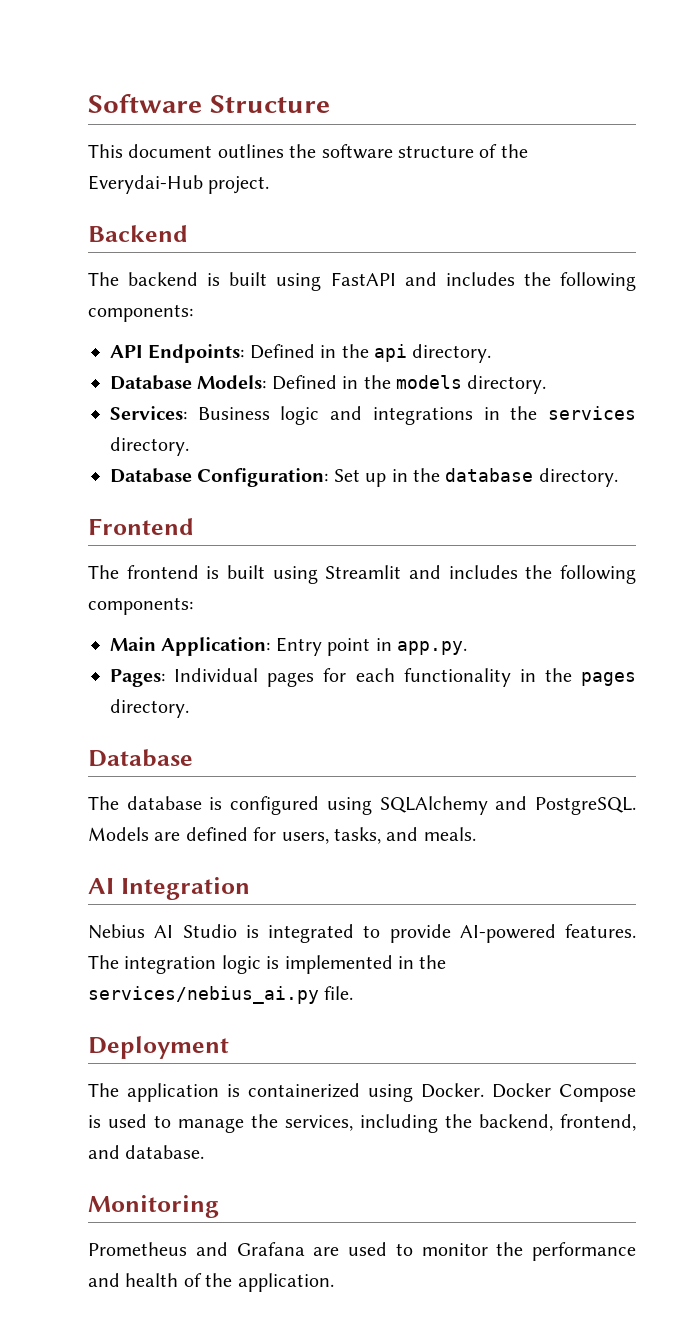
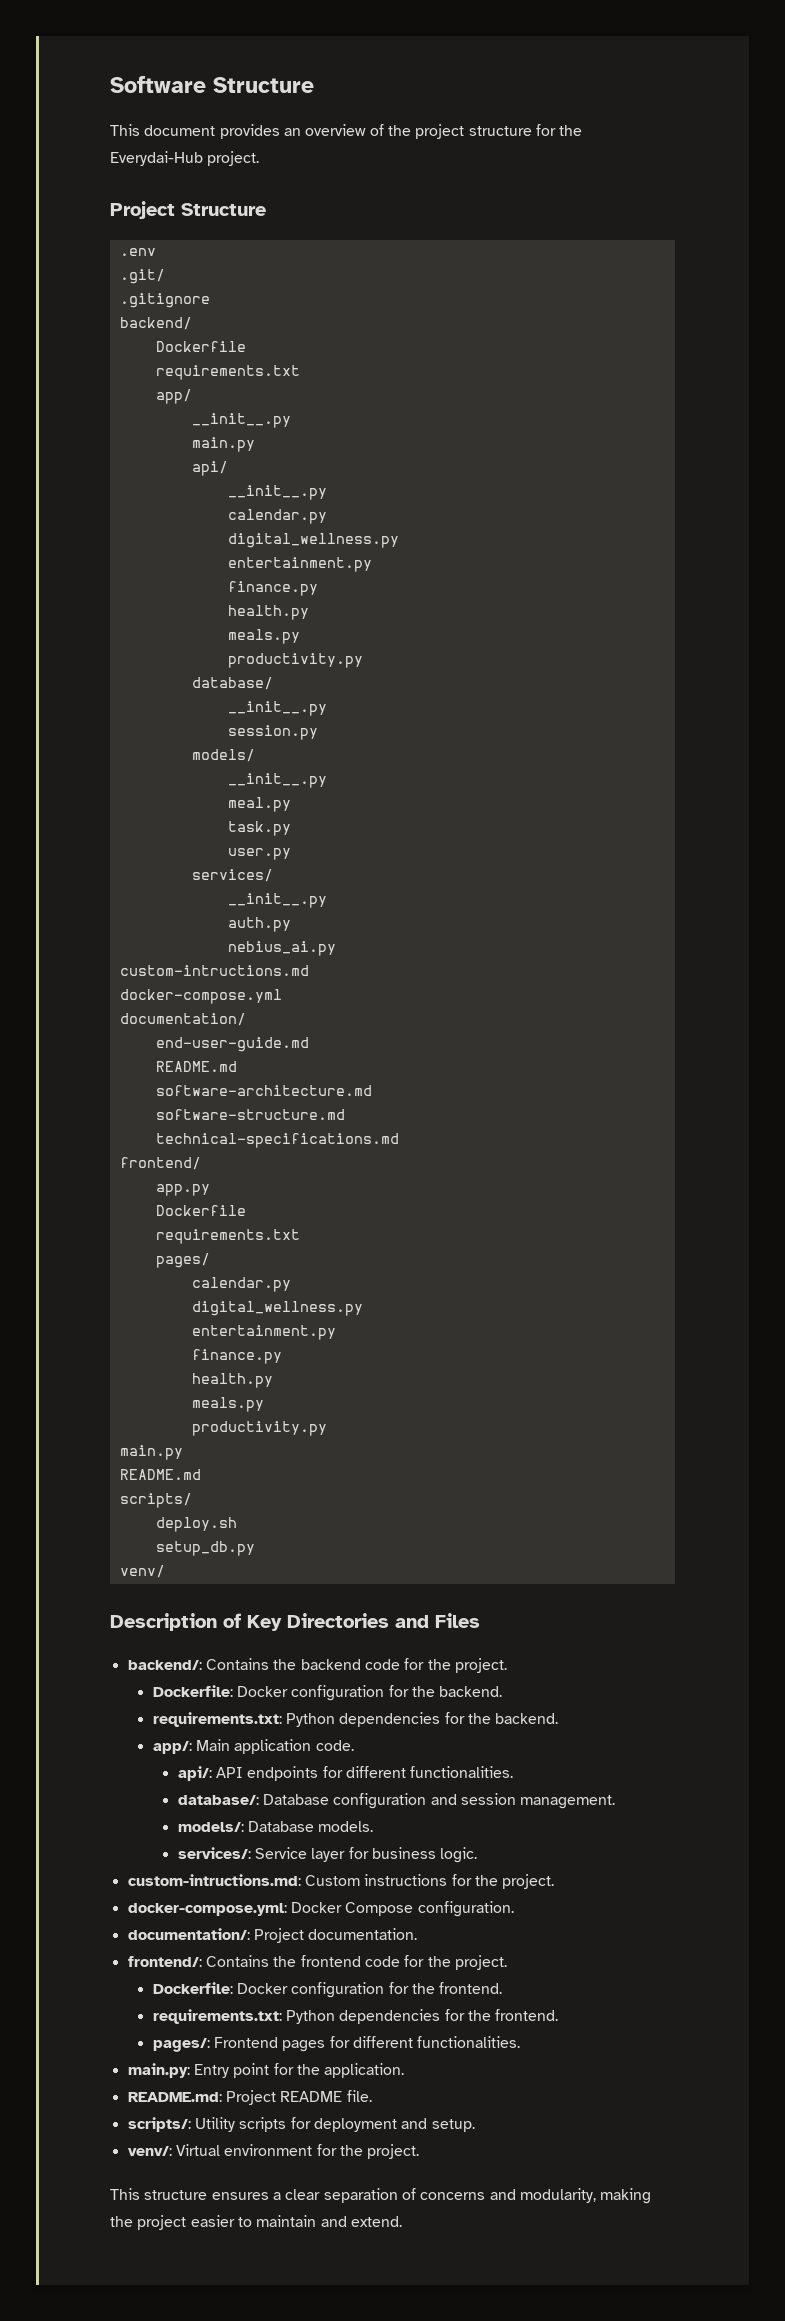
- This document outlines the software structure of the Everydai-Hub project.
- Backend
- The backend is built using FastAPI and includes the following components:
- API Endpoints: Defined in the api directory.
- Database Models: Defined in the models directory.
- Services: Business logic and integrations in the services directory.
- Database Configuration: Set up in the database directory.
- Frontend
- The frontend is built using Streamlit and includes the following components:
- Main Application: Entry point in app.py.
- Pages: Individual pages for each functionality in the pages directory.
- Database
- The database is configured using SQLAlchemy and PostgreSQL. Models are defined for users, tasks, and meals.
- AI Integration
- Nebius AI Studio is integrated to provide AI-powered features. The integration logic is implemented in the services/nebius_ai.py file.
- Deployment
- The application is containerized using Docker. Docker Compose is used to manage the services, including the backend, frontend, and database.
- Monitoring
- Prometheus and Grafana are used to monitor the performance and health of the application.
+ This document provides an overview of the project structure for the Everydai-Hub project.
+ Project Structure
+ .env
+ .git/
+ .gitignore
+ backend/
+ Dockerfile
+ requirements.txt
+ app/
+ __init__.py
+ main.py
+ api/
+ __init__.py
+ calendar.py
+ digital_wellness.py
+ entertainment.py
+ finance.py
+ health.py
+ meals.py
+ productivity.py
+ database/
+ __init__.py
+ session.py
+ models/
+ __init__.py
+ meal.py
+ task.py
+ user.py
+ services/
+ __init__.py
+ auth.py
+ nebius_ai.py
+ custom-intructions.md
+ docker-compose.yml
+ documentation/
+ end-user-guide.md
+ README.md
+ software-architecture.md
+ software-structure.md
+ technical-specifications.md
+ frontend/
+ app.py
+ Dockerfile
+ requirements.txt
+ pages/
+ calendar.py
+ digital_wellness.py
+ entertainment.py
+ finance.py
+ health.py
+ meals.py
+ productivity.py
+ main.py
+ README.md
+ scripts/
+ deploy.sh
+ setup_db.py
+ venv/
+ Description of Key Directories and Files
+ backend/: Contains the backend code for the project.
+ Dockerfile: Docker configuration for the backend.
+ requirements.txt: Python dependencies for the backend.
+ app/: Main application code.
+ api/: API endpoints for different functionalities.
+ database/: Database configuration and session management.
+ models/: Database models.
+ services/: Service layer for business logic.
+ custom-intructions.md: Custom instructions for the project.
+ docker-compose.yml: Docker Compose configuration.
+ documentation/: Project documentation.
+ frontend/: Contains the frontend code for the project.
+ Dockerfile: Docker configuration for the frontend.
+ requirements.txt: Python dependencies for the frontend.
+ pages/: Frontend pages for different functionalities.
+ main.py: Entry point for the application.
+ README.md: Project README file.
+ scripts/: Utility scripts for deployment and setup.
+ venv/: Virtual environment for the project.
+ This structure ensures a clear separation of concerns and modularity, making the project easier to maintain and extend.

